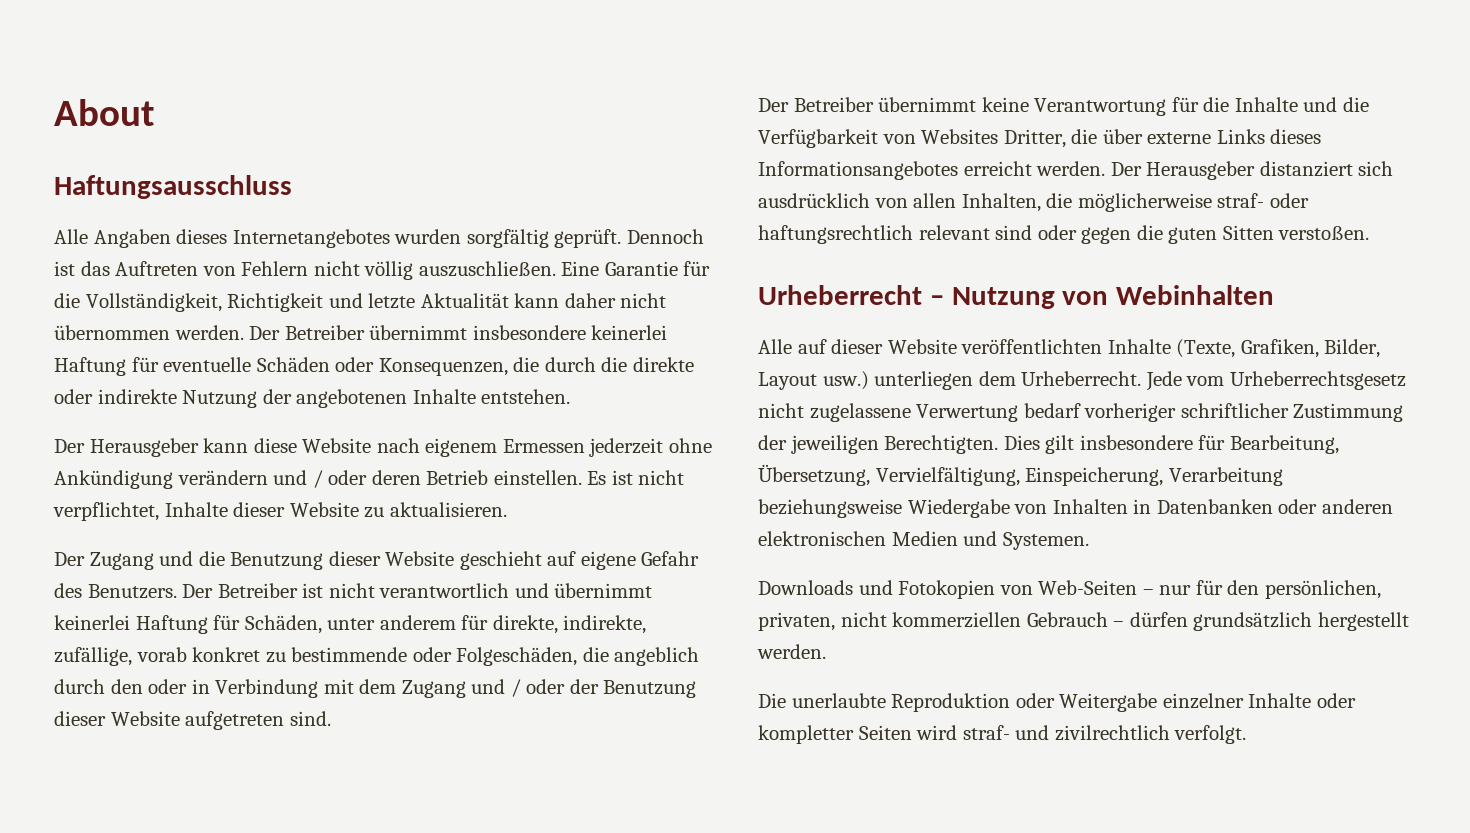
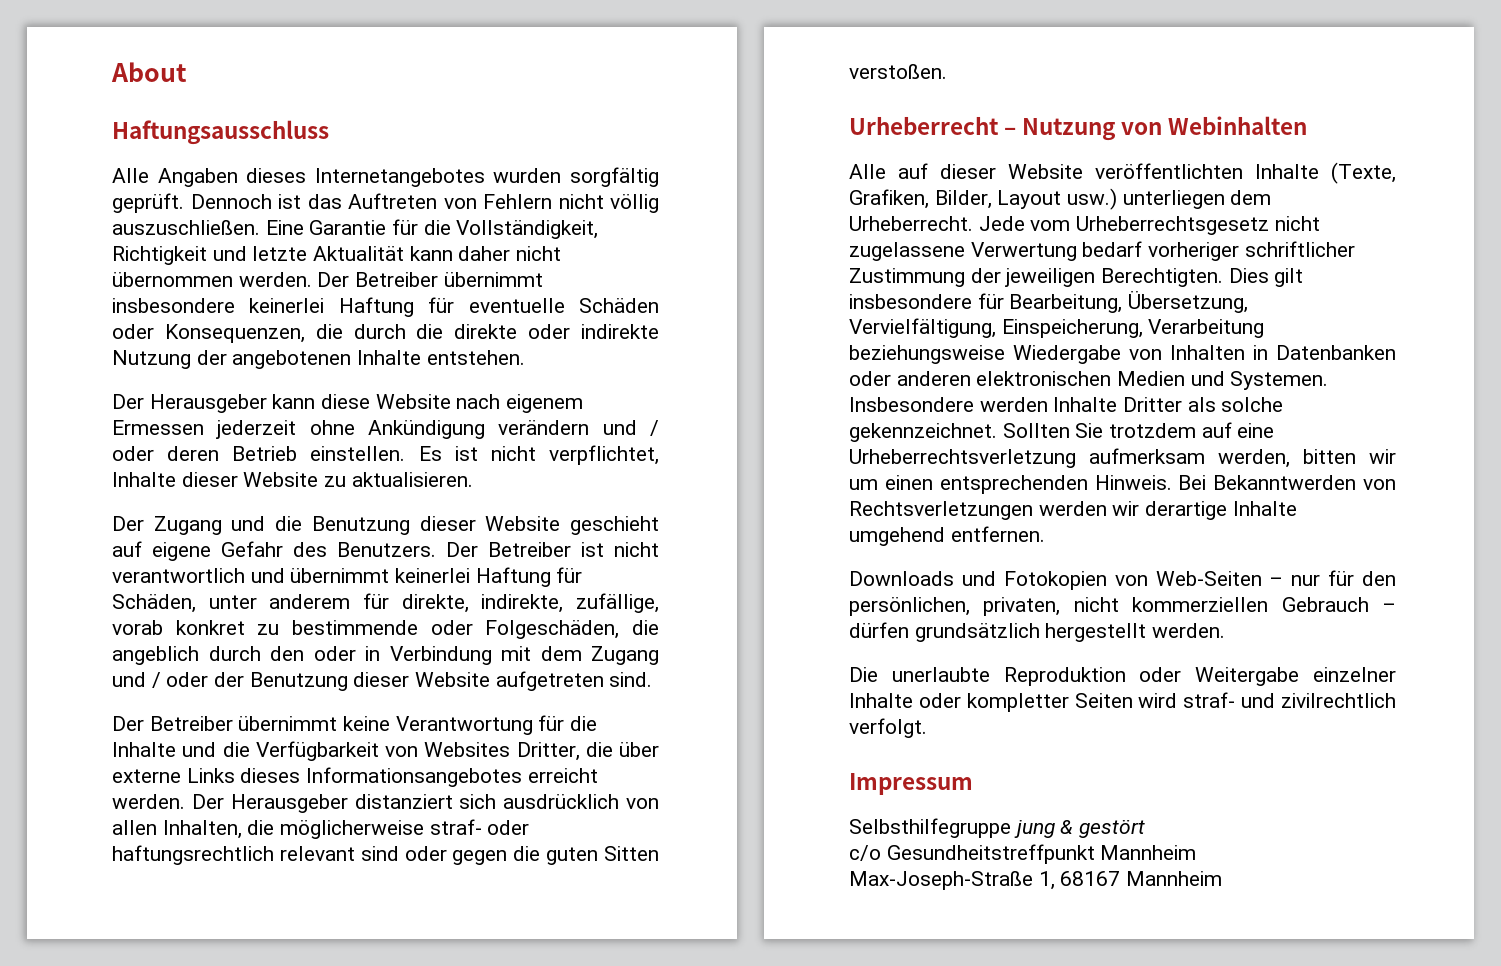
+ Insbesondere werden Inhalte Dritter als solche gekennzeichnet. Sollten Sie trotzdem auf eine Urheberrechtsverletzung aufmerksam werden, bitten wir um einen entsprechenden Hinweis. Bei Bekanntwerden von Rechtsverletzungen werden wir derartige Inhalte umgehend entfernen.
+ Impressum
+ Selbsthilfegruppe jung & gestört
+ c/o Gesundheitstreffpunkt Mannheim
+ Max-Joseph-Straße 1, 68167 Mannheim

